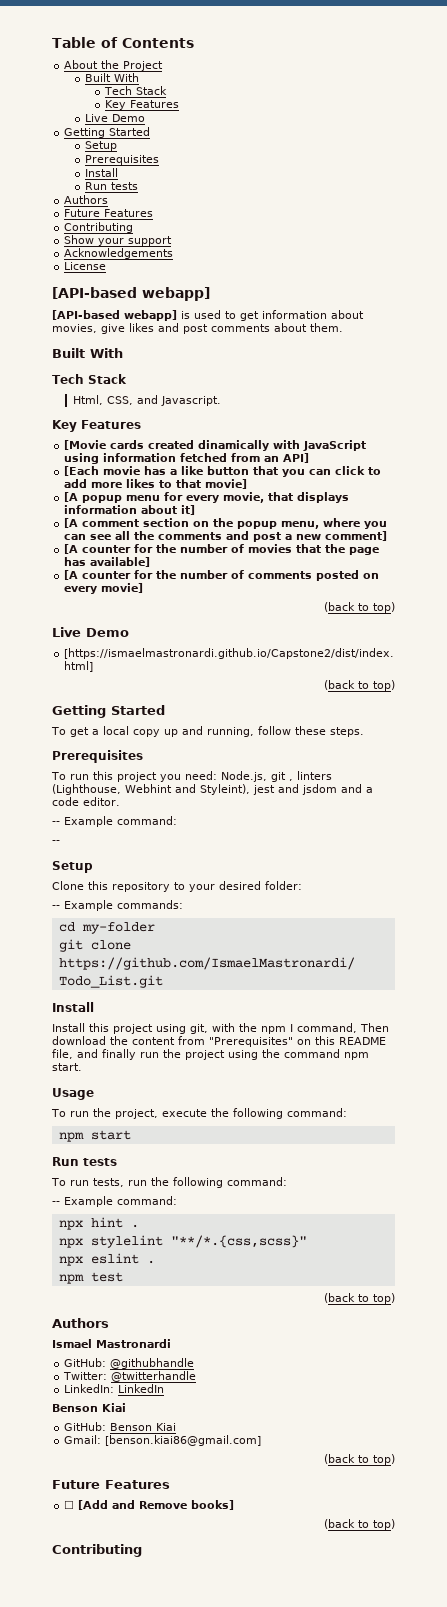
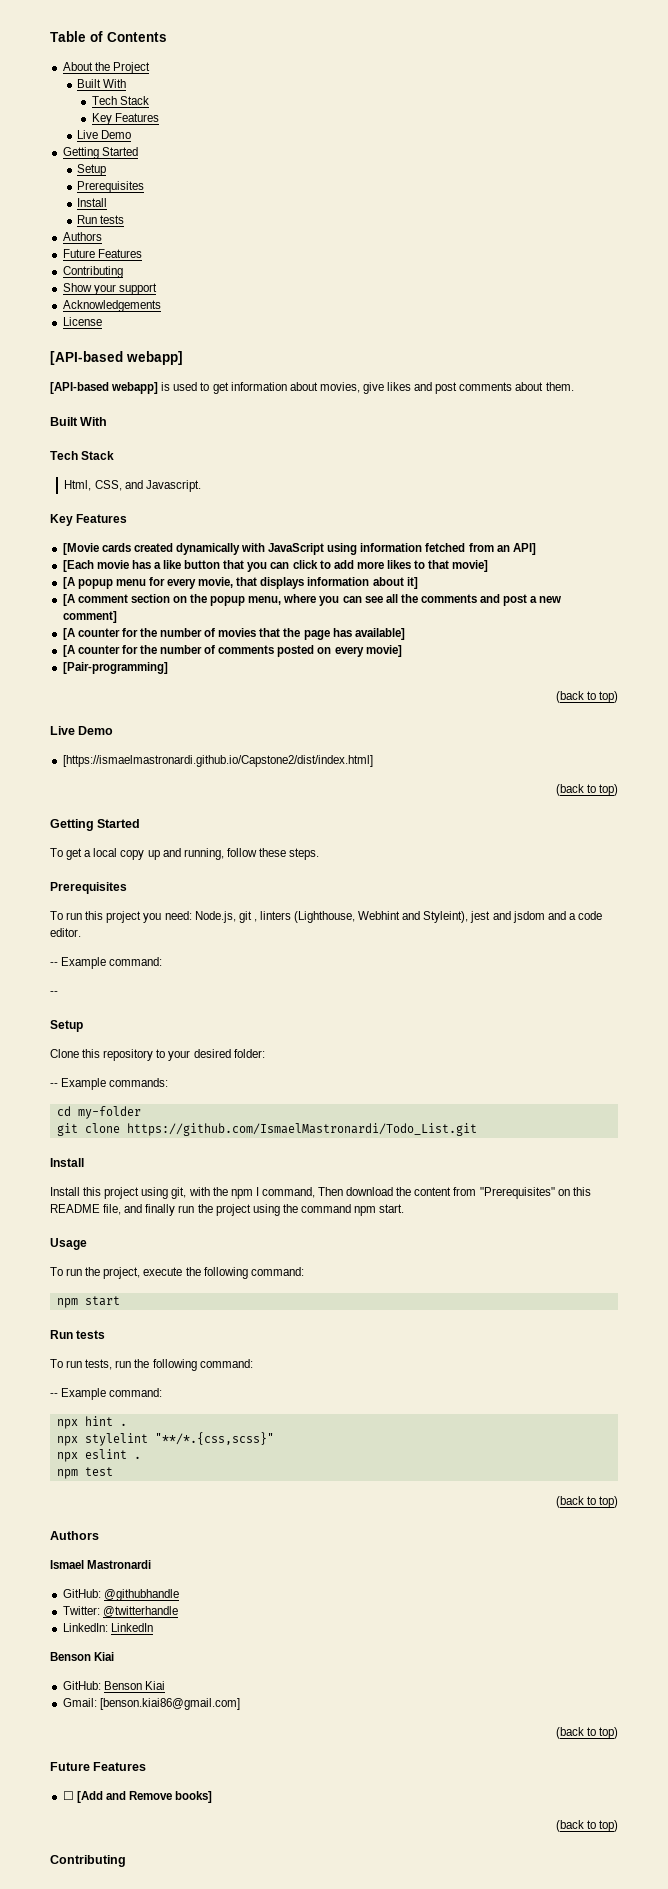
- [Movie cards created dinamically with JavaScript using information fetched from an API]
+ [Movie cards created dynamically with JavaScript using information fetched from an API]
+ [Pair-programming]

